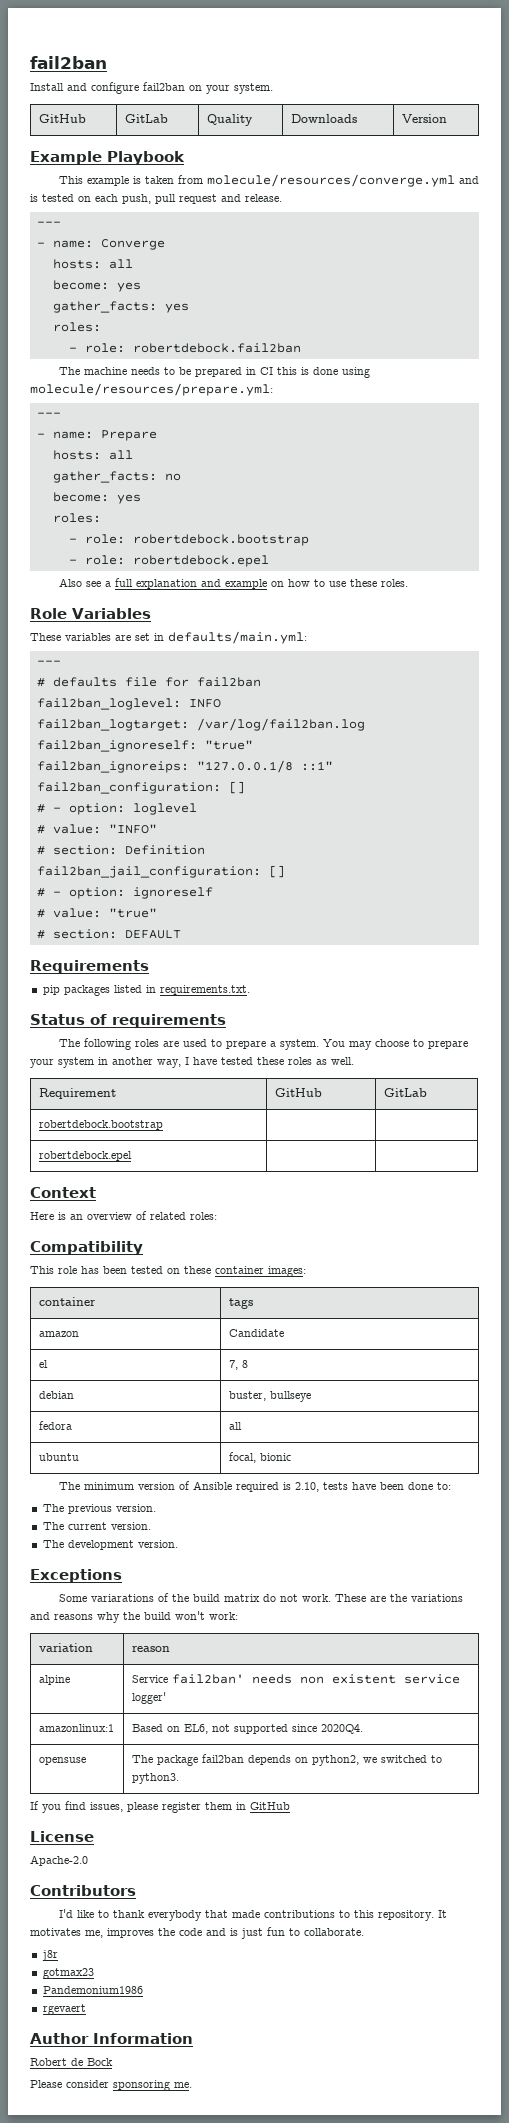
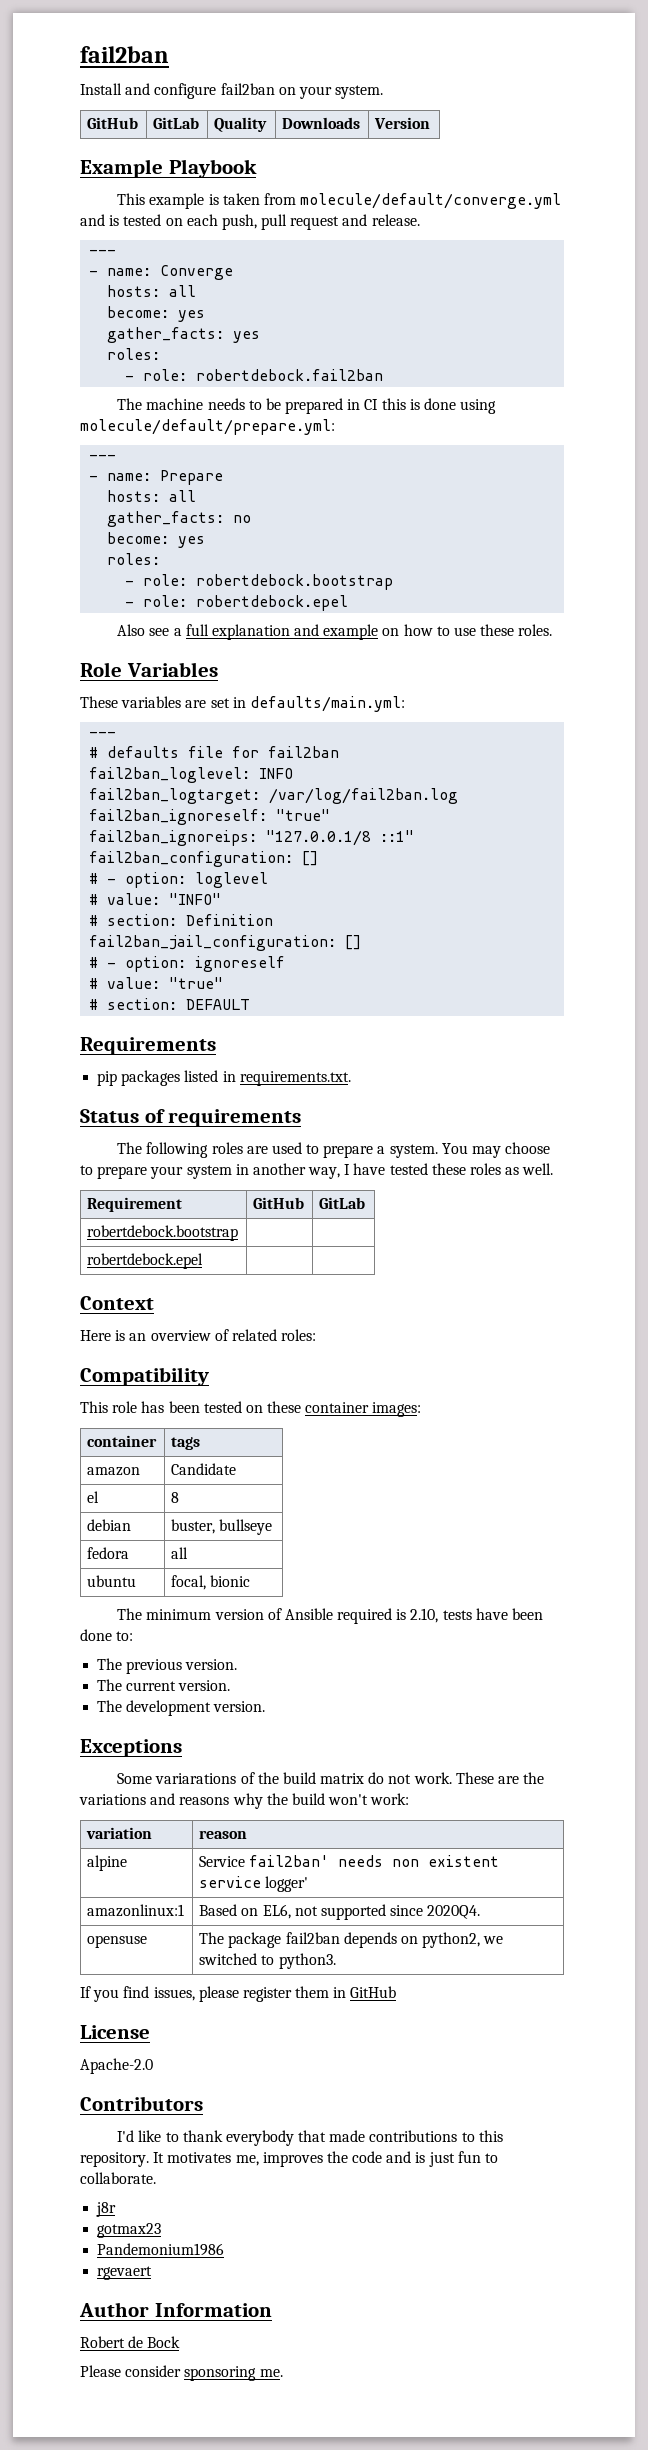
- This example is taken from molecule/resources/converge.yml and is tested on each push, pull request and release.
+ This example is taken from molecule/default/converge.yml and is tested on each push, pull request and release.
- The machine needs to be prepared in CI this is done using molecule/resources/prepare.yml:
+ The machine needs to be prepared in CI this is done using molecule/default/prepare.yml:
- el | 7, 8
+ el | 8

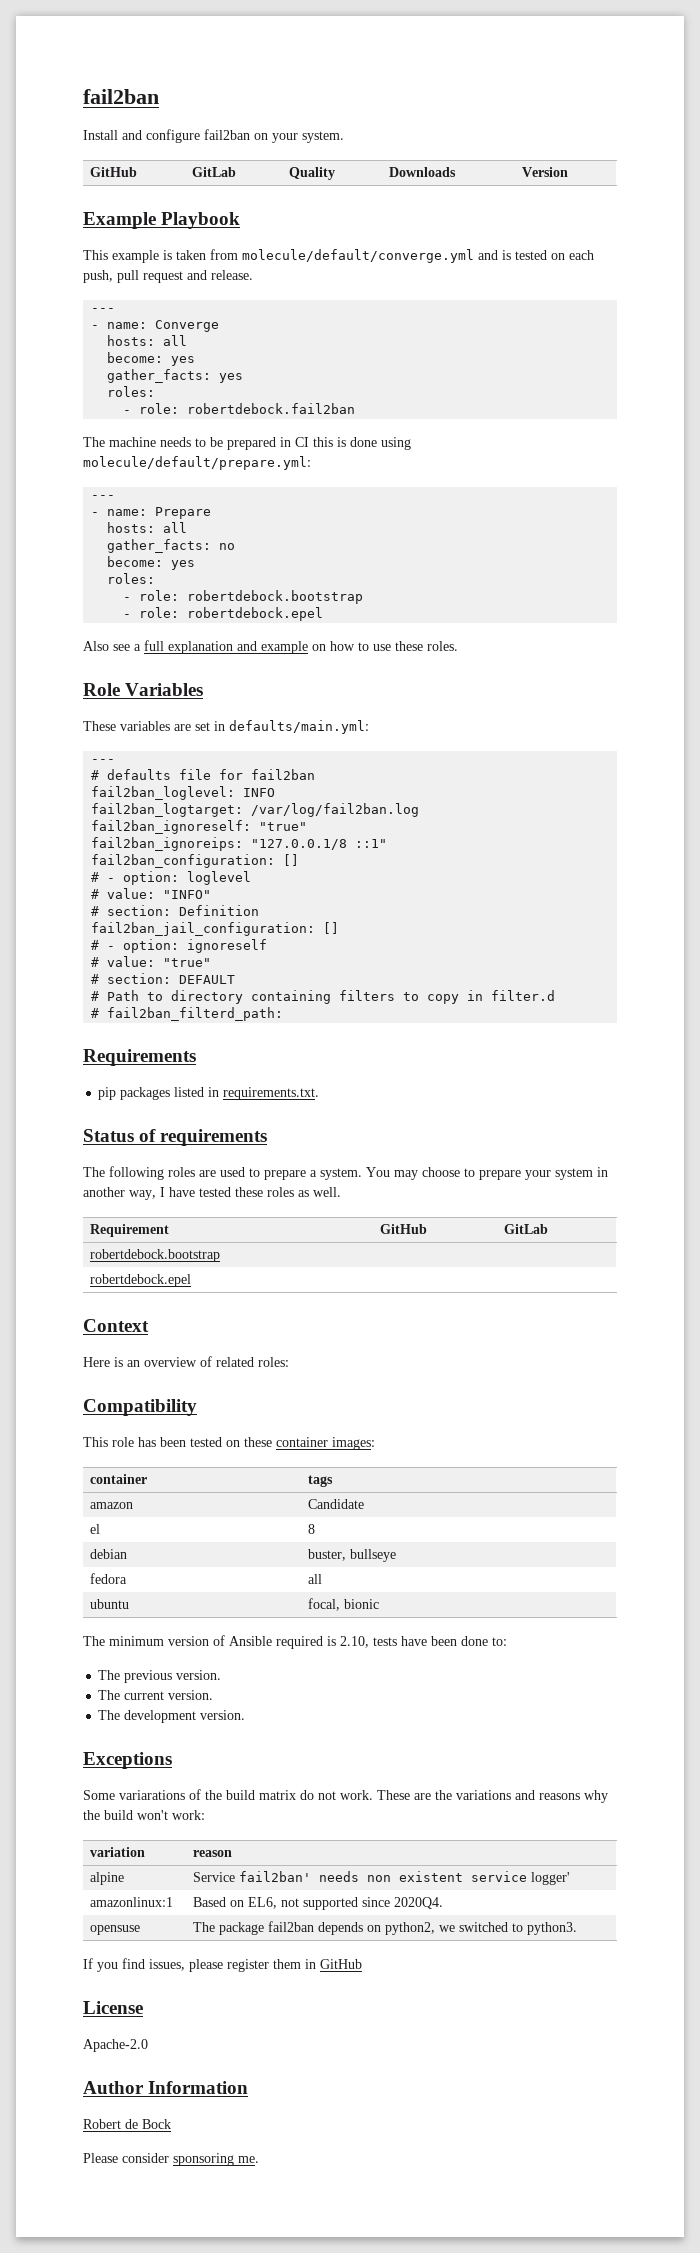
+ # Path to directory containing filters to copy in filter.d
+ # fail2ban_filterd_path:
- Contributors
- I'd like to thank everybody that made contributions to this repository. It motivates me, improves the code and is just fun to collaborate.
- j8r
- gotmax23
- Pandemonium1986
- rgevaert

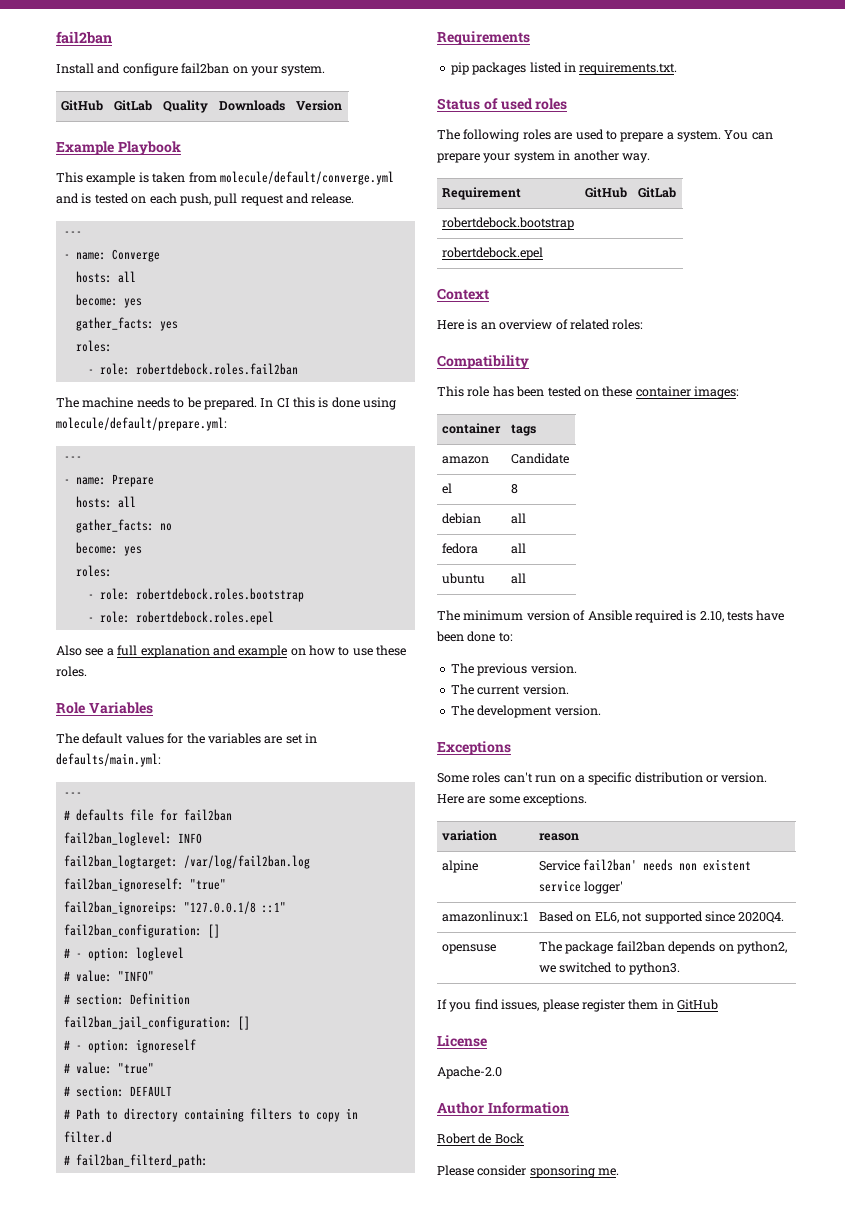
- - role: robertdebock.fail2ban
+ - role: robertdebock.roles.fail2ban
- The machine needs to be prepared in CI this is done using molecule/default/prepare.yml:
+ The machine needs to be prepared. In CI this is done using molecule/default/prepare.yml:
- - role: robertdebock.bootstrap
- - role: robertdebock.epel
+ - role: robertdebock.roles.bootstrap
+ - role: robertdebock.roles.epel
- These variables are set in defaults/main.yml:
+ The default values for the variables are set in defaults/main.yml:
- Status of requirements
+ Status of used roles
- You may choose to prepare your system in another way, I have tested these roles as well.
+ You can prepare your system in another way.
- debian | buster, bullseye
+ debian | all
- ubuntu | focal, bionic
+ ubuntu | all
- Some variarations of the build matrix do not work. These are the variations and reasons why the build won't work:
+ Some roles can't run on a specific distribution or version. Here are some exceptions.

